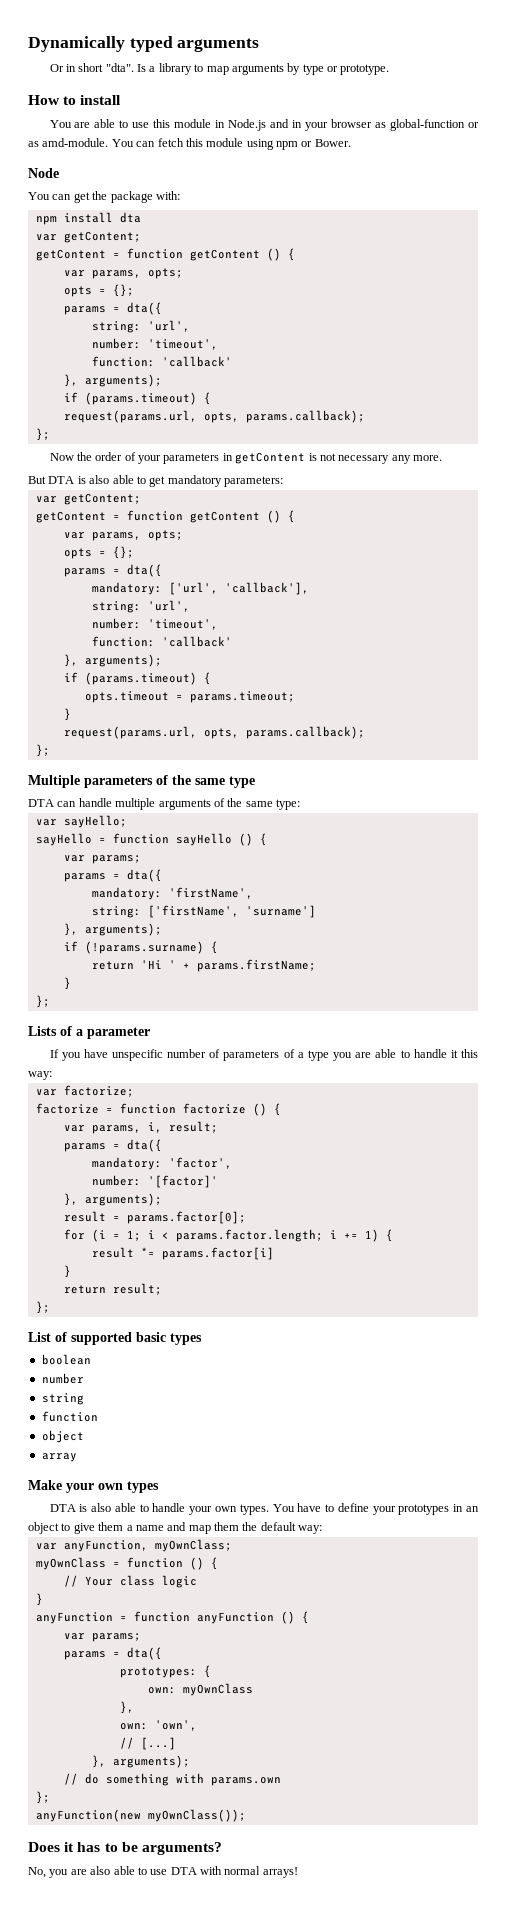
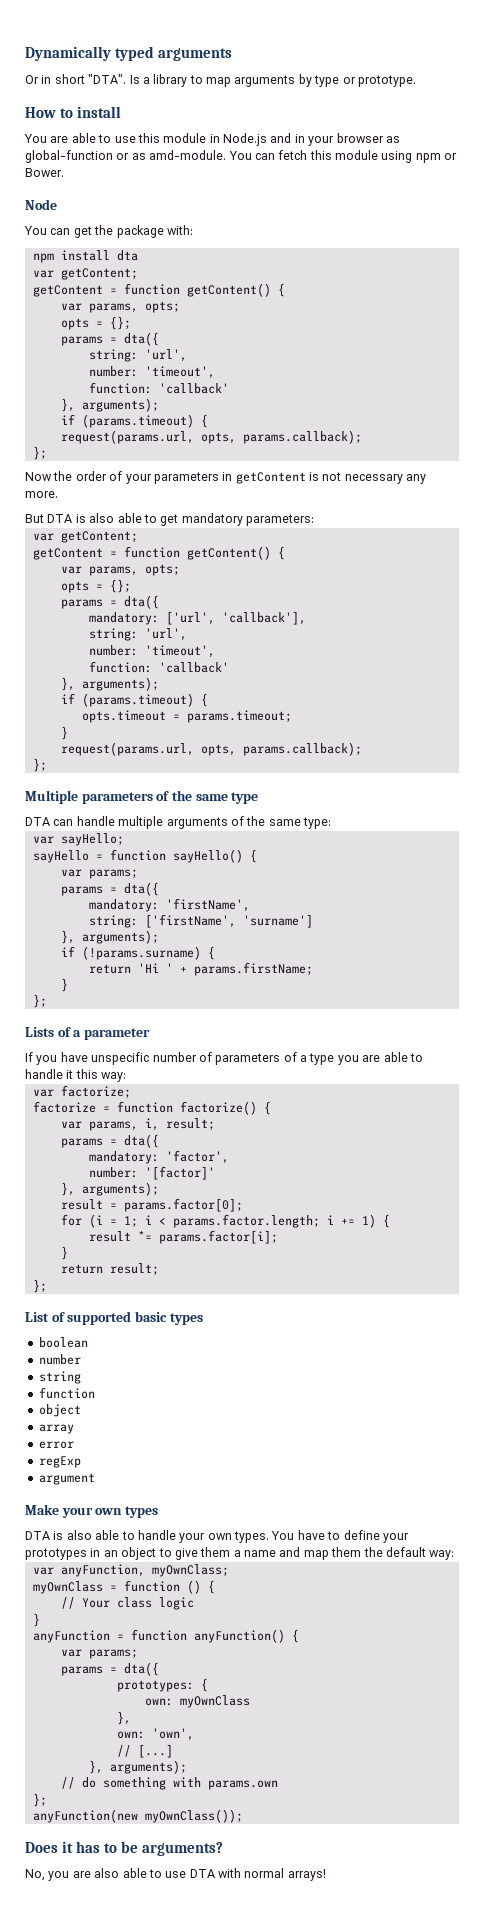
- Or in short "dta".
+ Or in short "DTA".
  npm install dta
  var getContent;
- getContent = function getContent () {
+ getContent = function getContent() {
  But DTA is also able to get mandatory parameters:
  var getContent;
- getContent = function getContent () {
+ getContent = function getContent() {
- sayHello = function sayHello () {
+ sayHello = function sayHello() {
- factorize = function factorize () {
+ factorize = function factorize() {
- result *= params.factor[i]
+ result *= params.factor[i];
+ error
+ regExp
+ argument
- anyFunction = function anyFunction () {
+ anyFunction = function anyFunction() {

